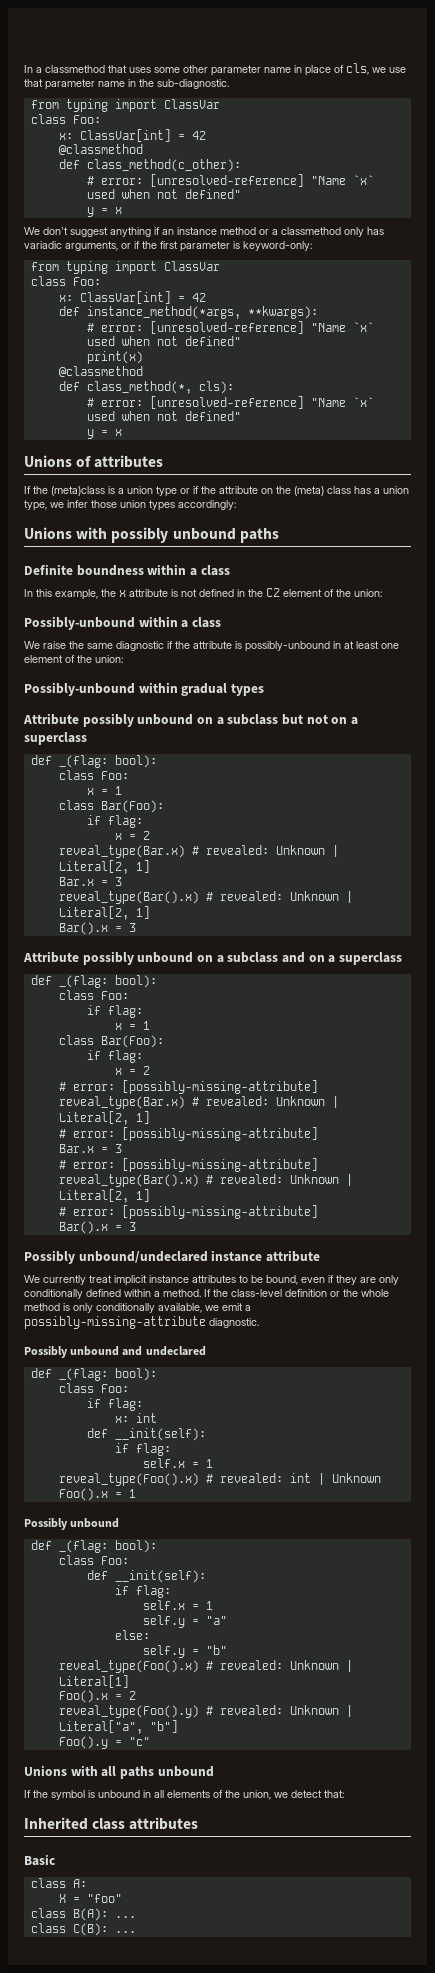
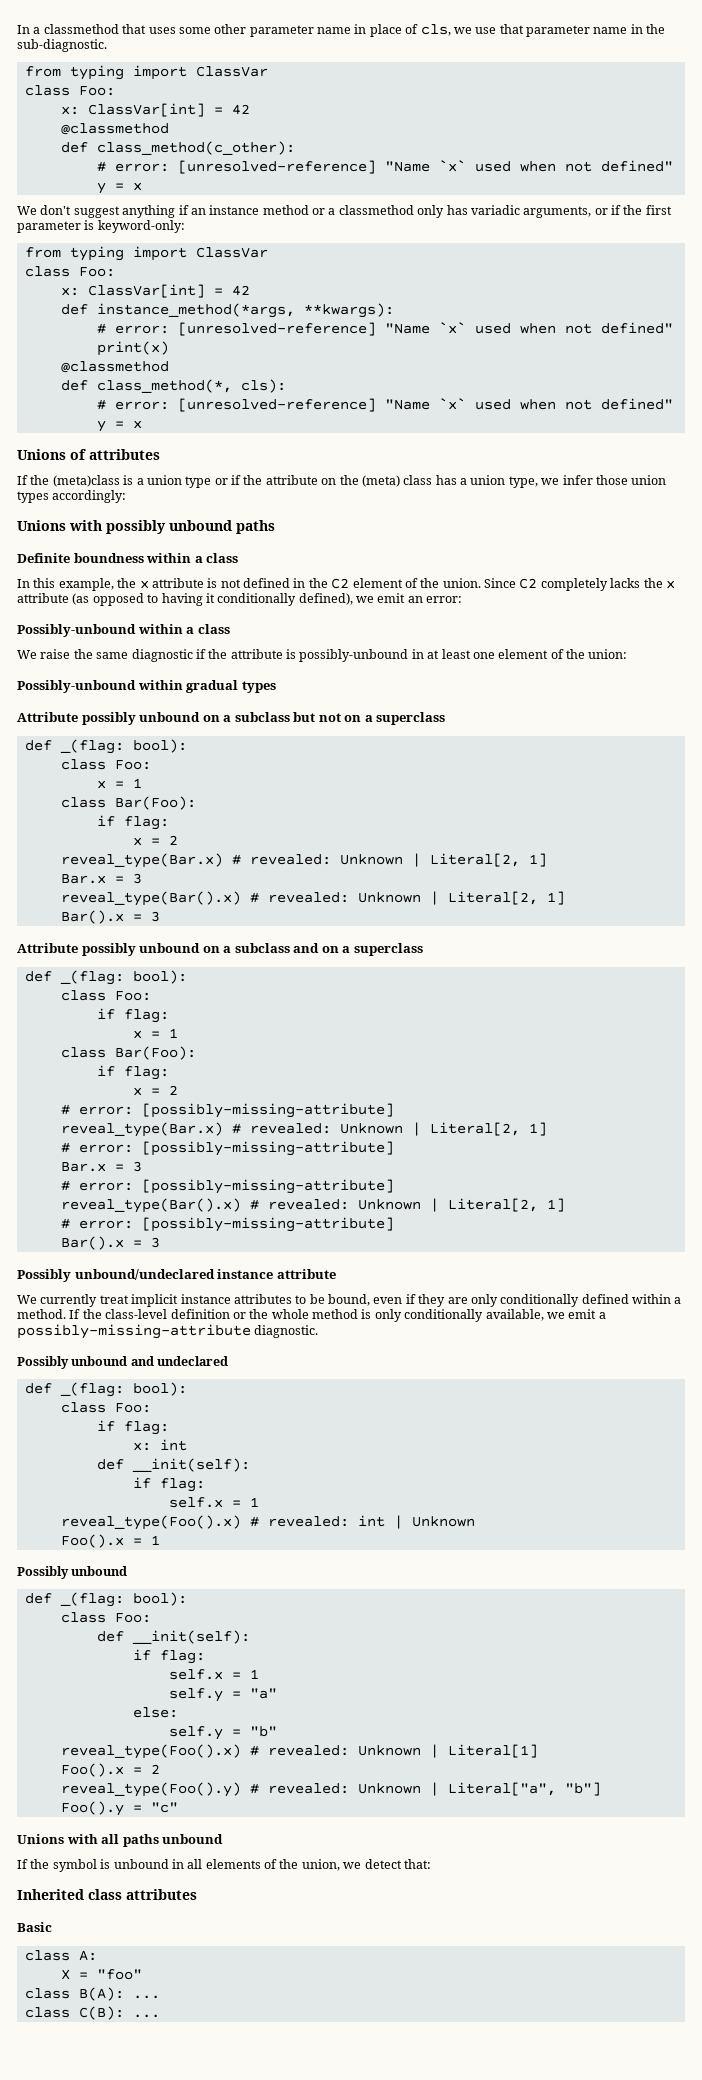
- In this example, the x attribute is not defined in the C2 element of the union:
+ In this example, the x attribute is not defined in the C2 element of the union. Since C2 completely lacks the x attribute (as opposed to having it conditionally defined), we emit an error:

